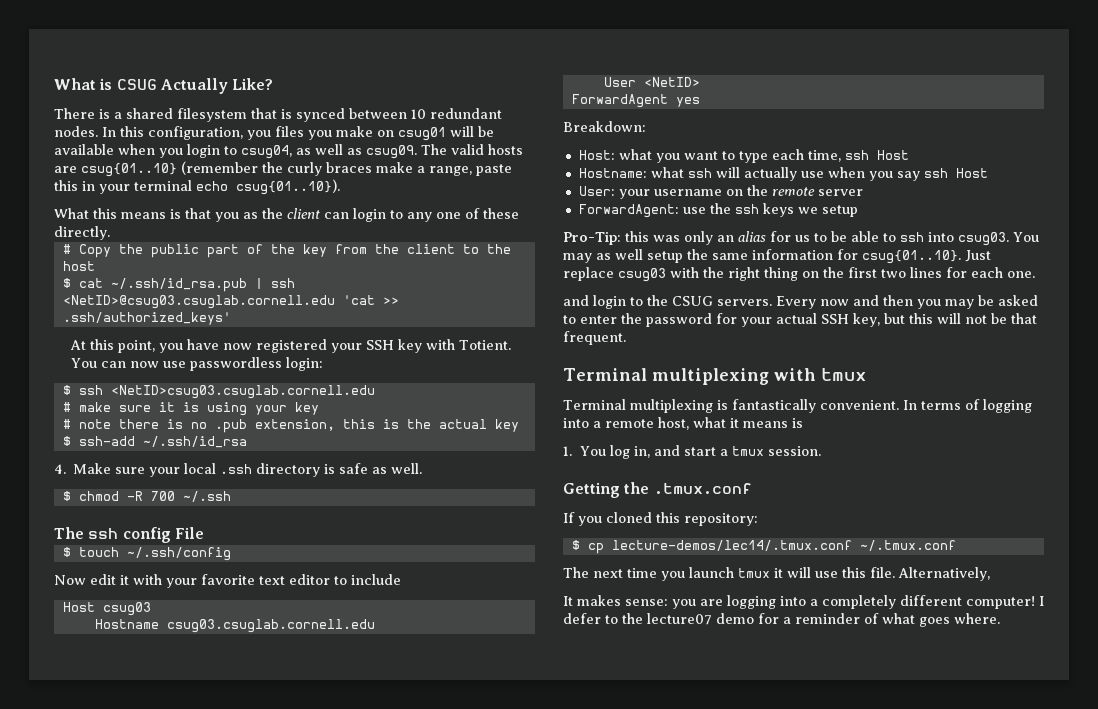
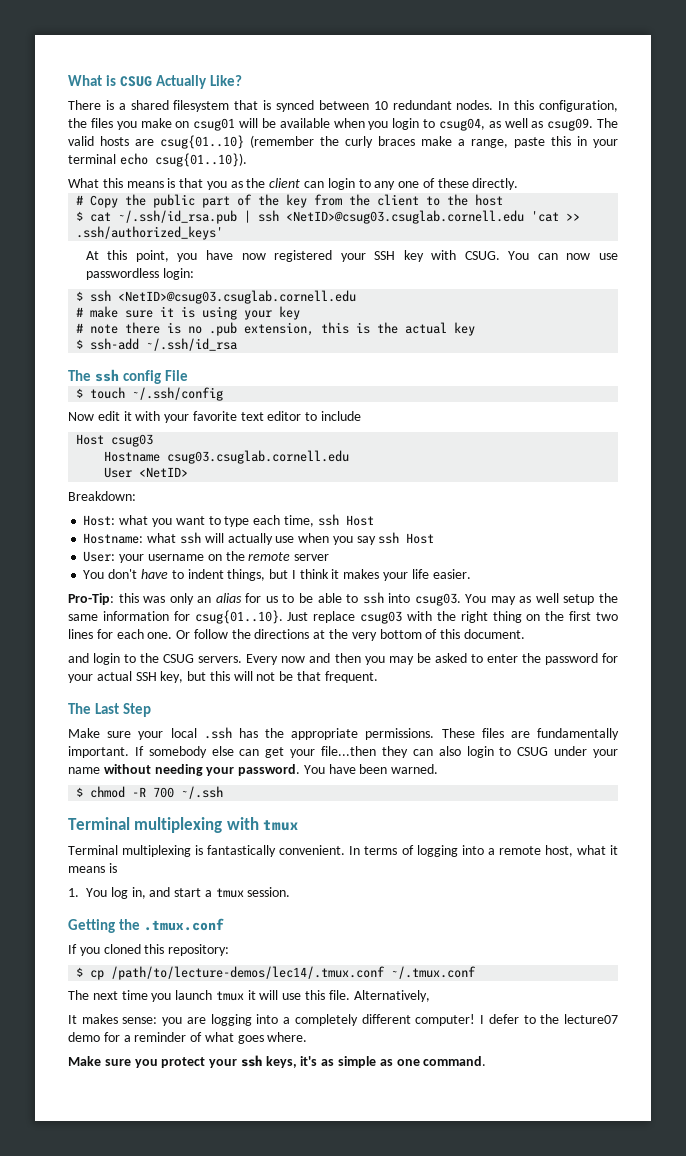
- In this configuration, you files you make on csug01 will be available when you login to csug04, as well as csug09.
+ In this configuration, the files you make on csug01 will be available when you login to csug04, as well as csug09.
- At this point, you have now registered your SSH key with Totient.
+ At this point, you have now registered your SSH key with CSUG.
- $ ssh <NetID>csug03.csuglab.cornell.edu
+ $ ssh <NetID>@csug03.csuglab.cornell.edu
- 4. Make sure your local .ssh directory is safe as well.
- $ chmod -R 700 ~/.ssh
- ForwardAgent yes
- ForwardAgent: use the ssh keys we setup
+ You don't have to indent things, but I think it makes your life easier.
+ Or follow the directions at the very bottom of this document.
+ The Last Step
+ Make sure your local .ssh has the appropriate permissions. These files are fundamentally important. If somebody else can get your file...then they can also login to CSUG under your name without needing your password. You have been warned.
+ $ chmod -R 700 ~/.ssh
- $ cp lecture-demos/lec14/.tmux.conf ~/.tmux.conf
+ $ cp /path/to/lecture-demos/lec14/.tmux.conf ~/.tmux.conf
+ Make sure you protect your ssh keys, it's as simple as one command.

